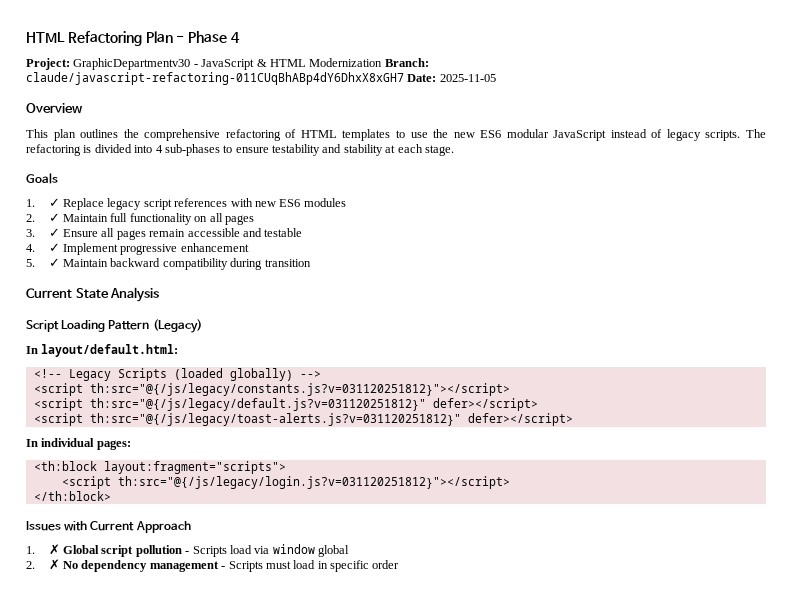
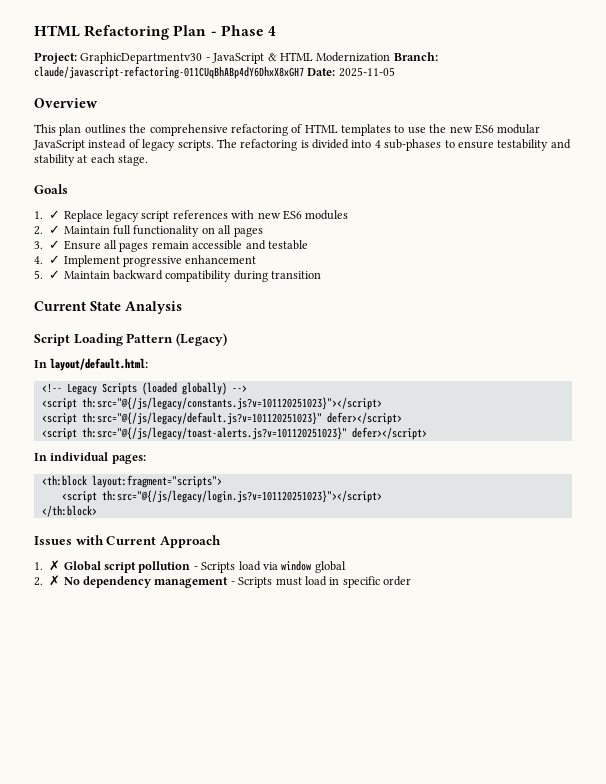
- <script th:src="@{/js/legacy/constants.js?v=031120251812}"></script>
- <script th:src="@{/js/legacy/default.js?v=031120251812}" defer></script>
+ <script th:src="@{/js/legacy/constants.js?v=101120251023}"></script>
+ <script th:src="@{/js/legacy/default.js?v=101120251023}" defer></script>
- <script th:src="@{/js/legacy/toast-alerts.js?v=031120251812}" defer></script>
+ <script th:src="@{/js/legacy/toast-alerts.js?v=101120251023}" defer></script>
- <script th:src="@{/js/legacy/login.js?v=031120251812}"></script>
+ <script th:src="@{/js/legacy/login.js?v=101120251023}"></script>

